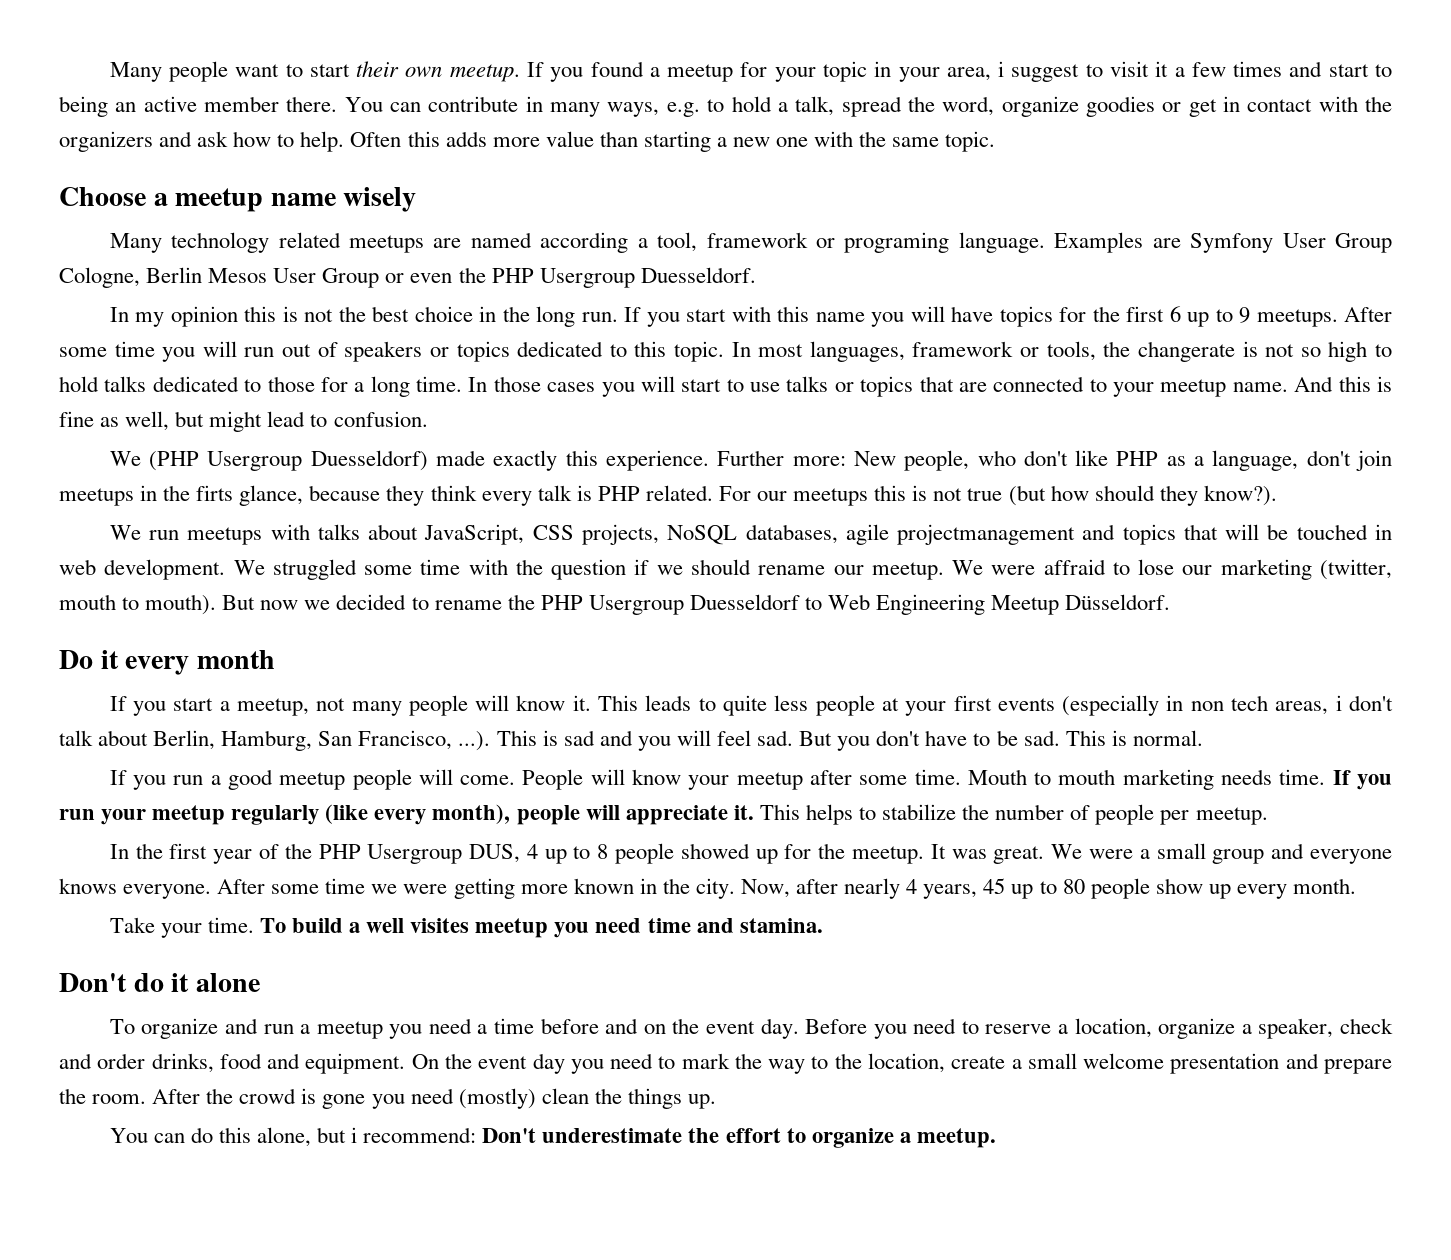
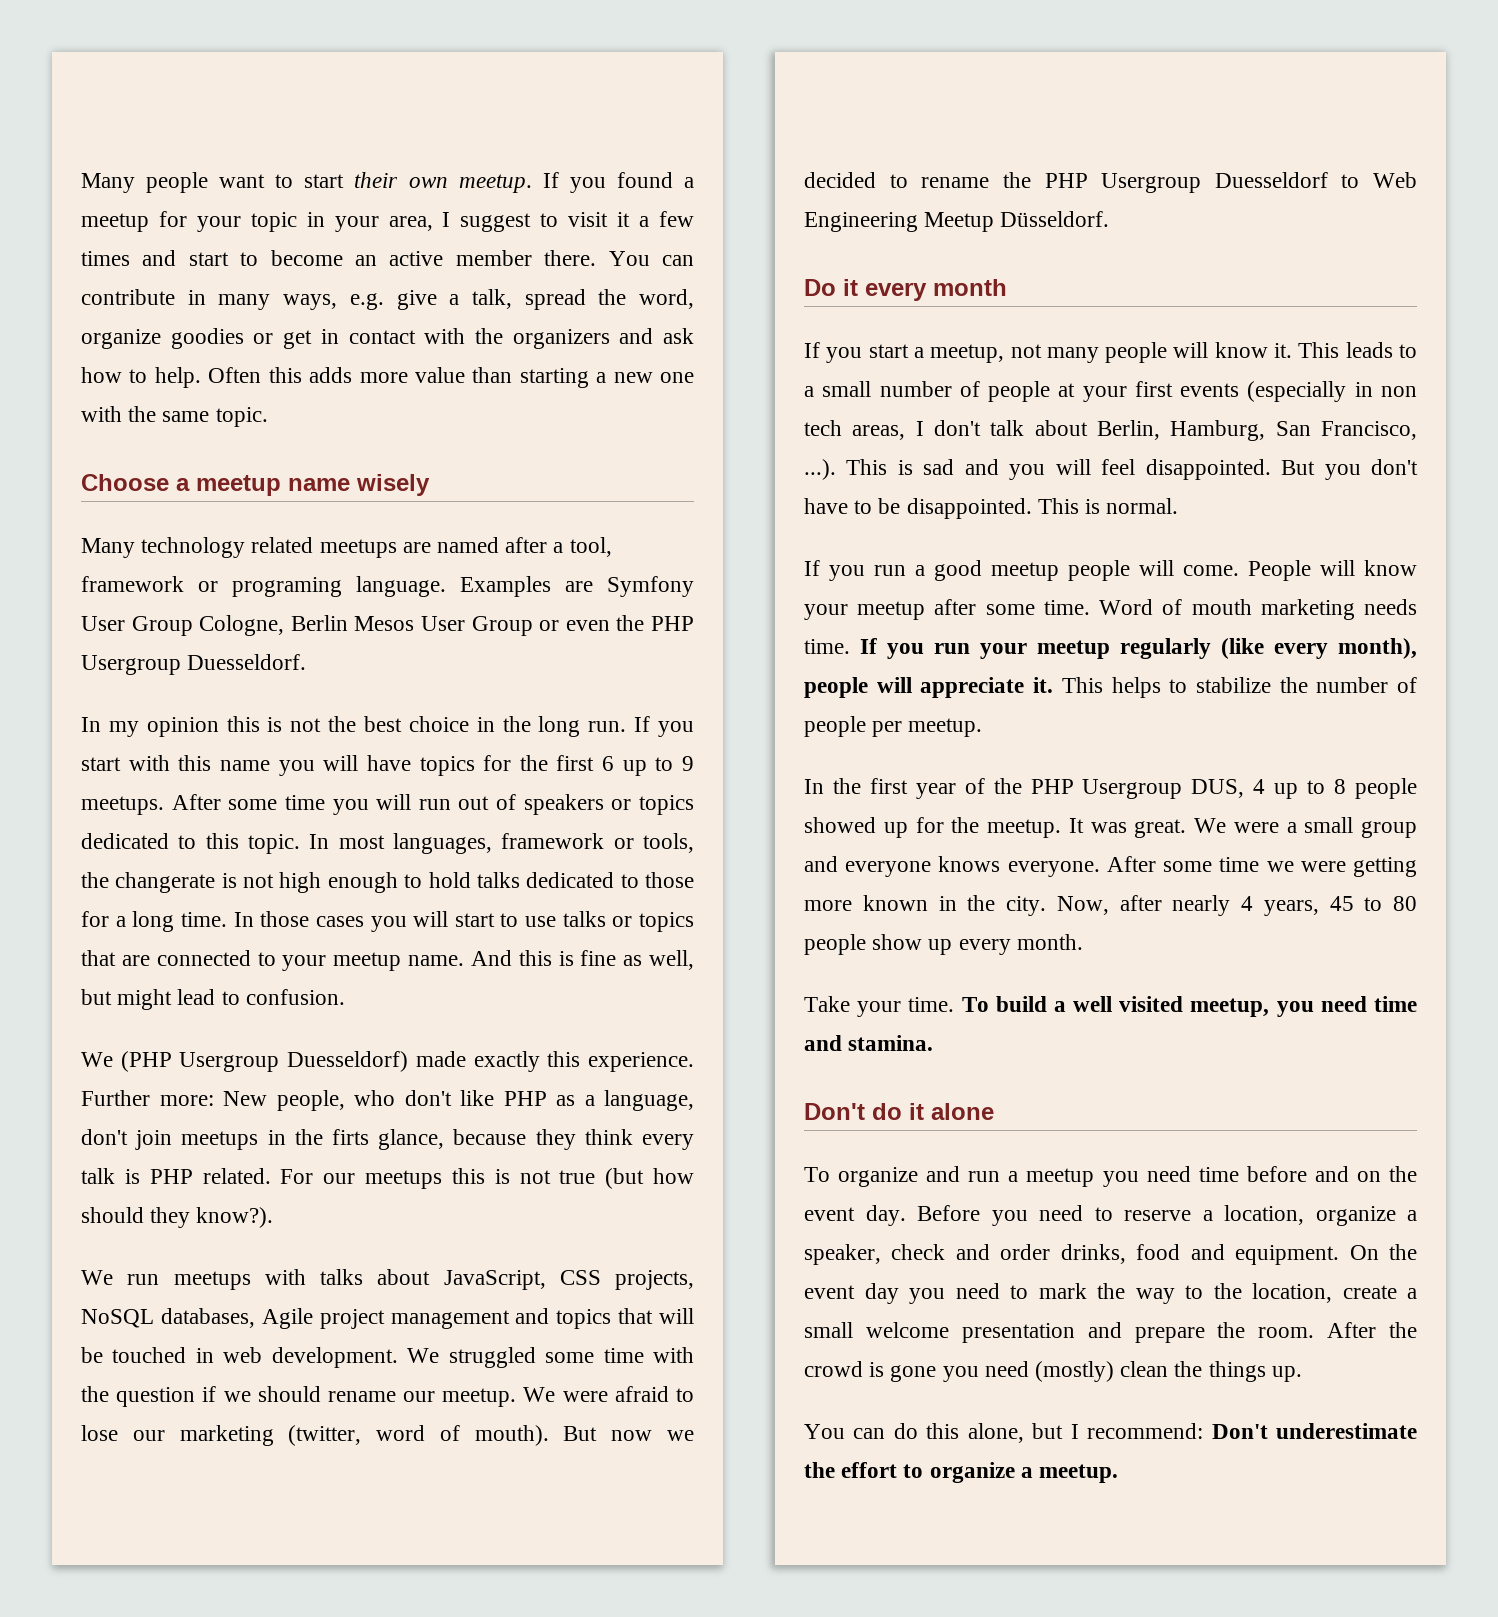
- If you found a meetup for your topic in your area, i suggest to visit it a few times and start to being an active member there.
+ If you found a meetup for your topic in your area, I suggest to visit it a few times and start to become an active member there.
- You can contribute in many ways, e.g. to hold a talk, spread the word, organize goodies or get in contact with the organizers and ask how to help.
+ You can contribute in many ways, e.g. give a talk, spread the word, organize goodies or get in contact with the organizers and ask how to help.
- Many technology related meetups are named according a tool, framework or programing language.
+ Many technology related meetups are named after a tool, framework or programing language.
- In most languages, framework or tools, the changerate is not so high to hold talks dedicated to those for a long time.
+ In most languages, framework or tools, the changerate is not high enough to hold talks dedicated to those for a long time.
- We run meetups with talks about JavaScript, CSS projects, NoSQL databases, agile projectmanagement and topics that will be touched in web development.
+ We run meetups with talks about JavaScript, CSS projects, NoSQL databases, Agile project management and topics that will be touched in web development.
- We were affraid to lose our marketing (twitter, mouth to mouth).
+ We were afraid to lose our marketing (twitter, word of mouth).
- This leads to quite less people at your first events (especially in non tech areas, i don't talk about Berlin, Hamburg, San Francisco, ...). This is sad and you will feel sad.
+ This leads to a small number of people at your first events (especially in non tech areas, I don't talk about Berlin, Hamburg, San Francisco, ...). This is sad and you will feel disappointed.
- But you don't have to be sad.
+ But you don't have to be disappointed.
- Mouth to mouth marketing needs time.
+ Word of mouth marketing needs time.
- Now, after nearly 4 years, 45 up to 80 people show up every month.
+ Now, after nearly 4 years, 45 to 80 people show up every month.
- To build a well visites meetup you need time and stamina.
+ To build a well visited meetup, you need time and stamina.
- To organize and run a meetup you need a time before and on the event day.
+ To organize and run a meetup you need time before and on the event day.
- You can do this alone, but i recommend: Don't underestimate the effort to organize a meetup.
+ You can do this alone, but I recommend: Don't underestimate the effort to organize a meetup.

